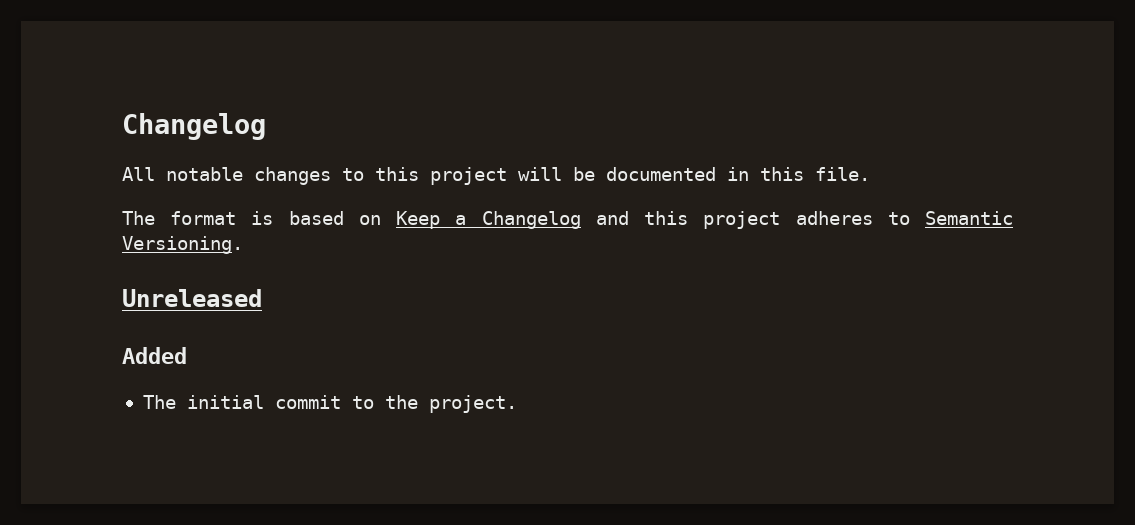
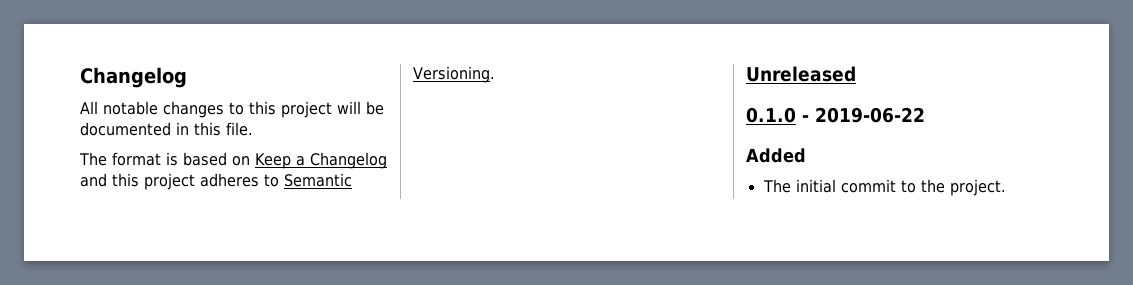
+ 0.1.0 - 2019-06-22

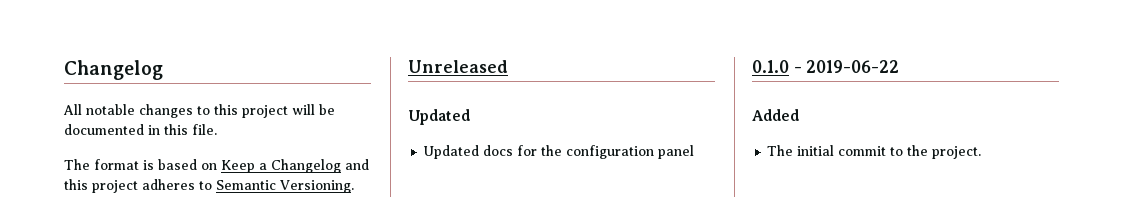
  Unreleased
+ Updated
+ Updated docs for the configuration panel

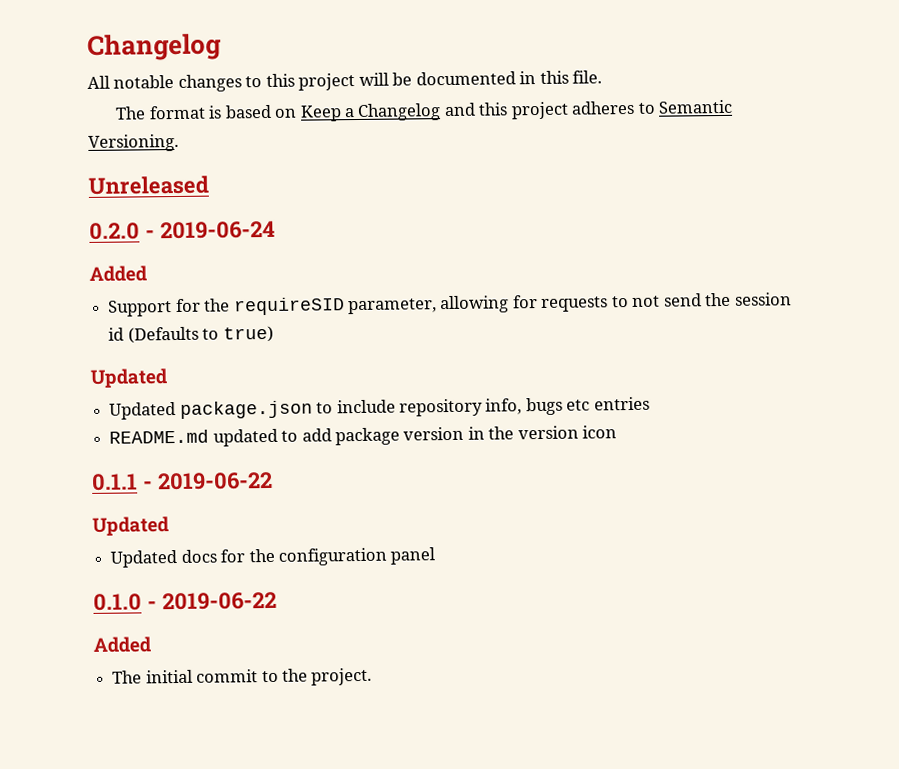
+ 0.2.0 - 2019-06-24
+ Added
+ Support for the requireSID parameter, allowing for requests to not send the session id (Defaults to true)
+ Updated
+ Updated package.json to include repository info, bugs etc entries
+ README.md updated to add package version in the version icon
+ 0.1.1 - 2019-06-22

